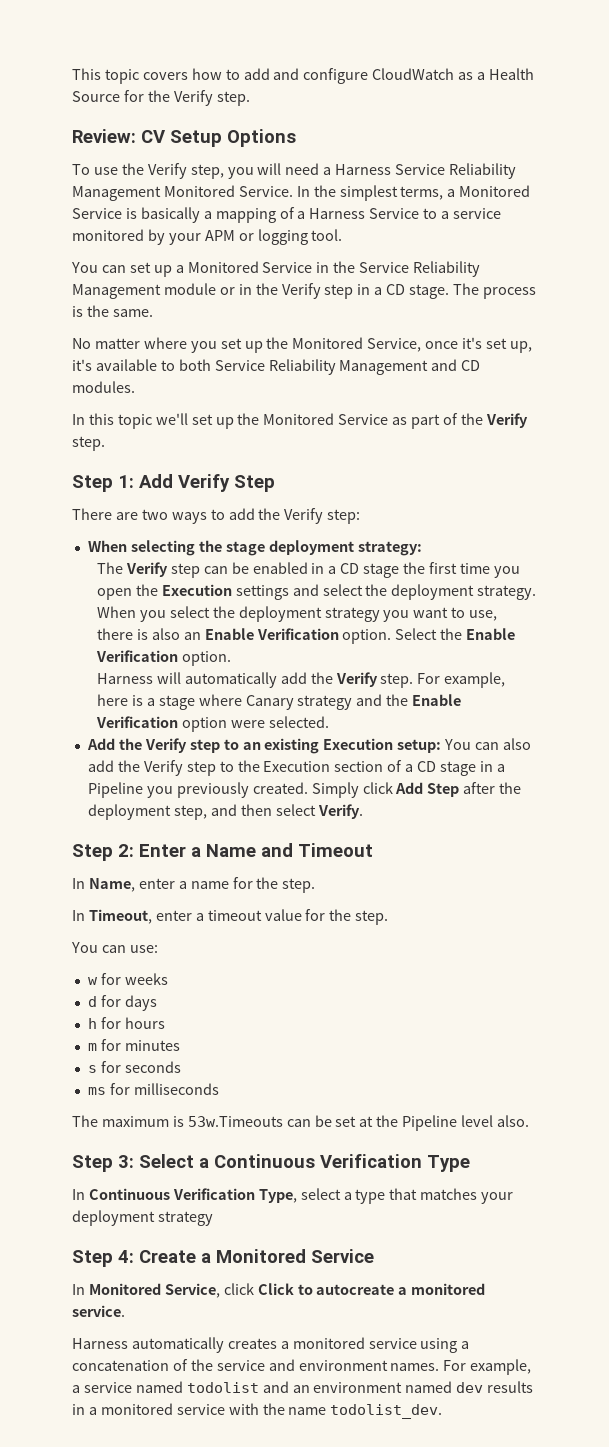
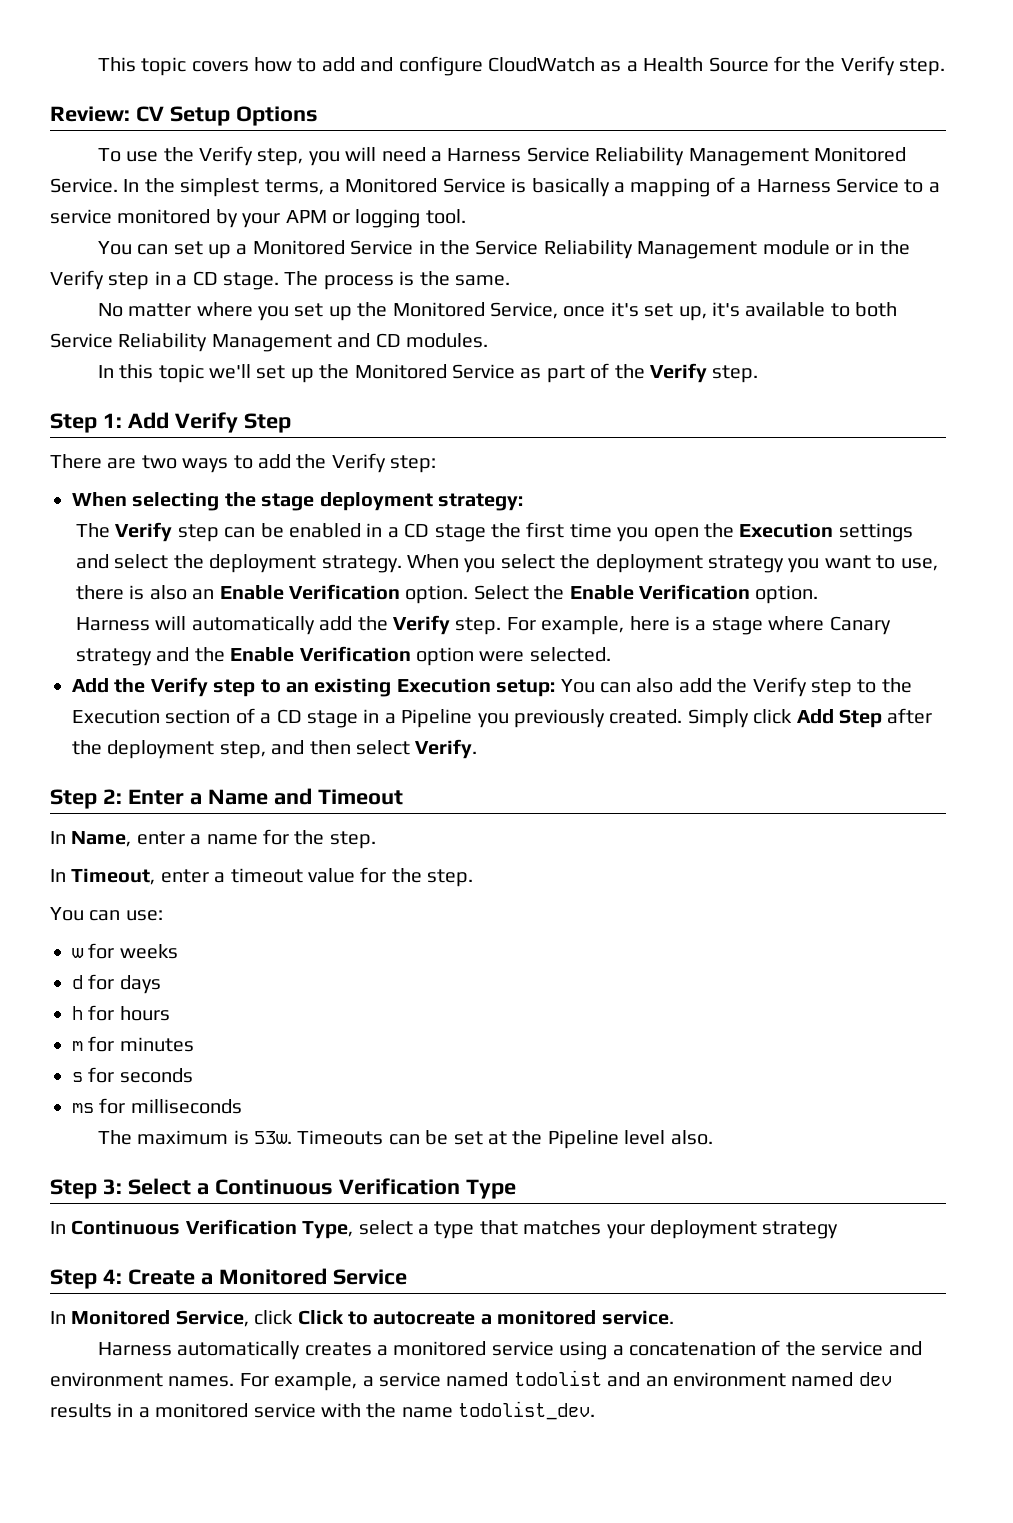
- The maximum is 53w.Timeouts can be set at the Pipeline level also.
+ The maximum is 53w. Timeouts can be set at the Pipeline level also.

